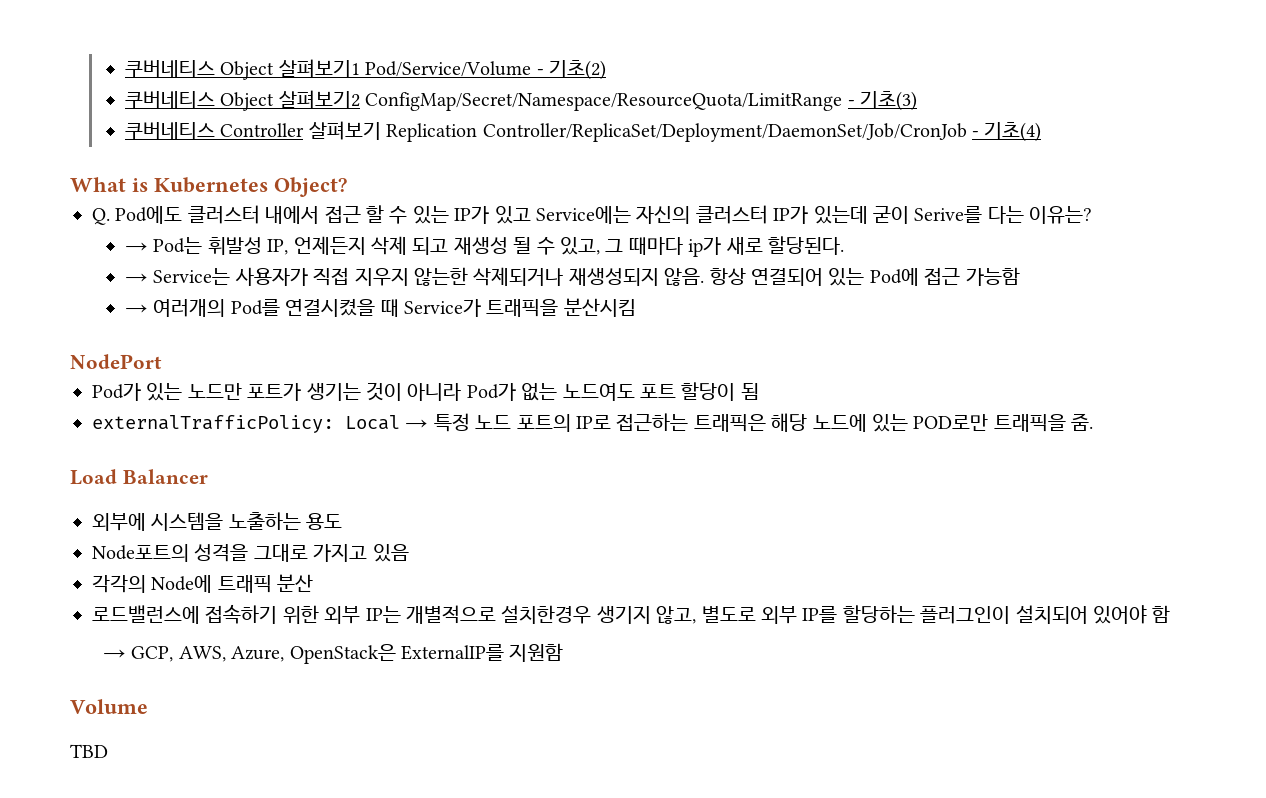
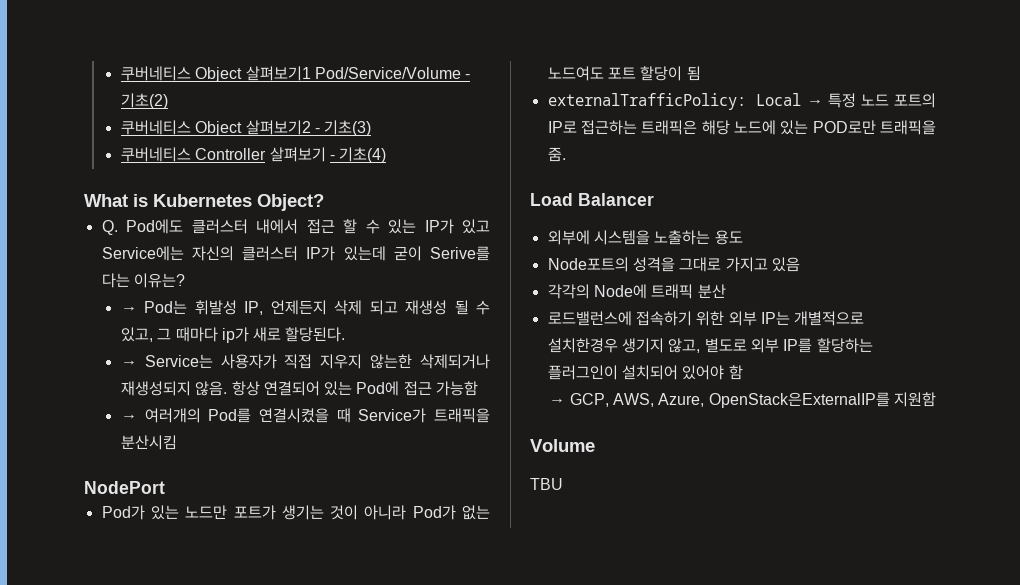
- 쿠버네티스 Object 살펴보기2 ConfigMap/Secret/Namespace/ResourceQuota/LimitRange - 기초(3)
+ 쿠버네티스 Object 살펴보기2 - 기초(3)
- 쿠버네티스 Controller 살펴보기 Replication Controller/ReplicaSet/Deployment/DaemonSet/Job/CronJob - 기초(4)
+ 쿠버네티스 Controller 살펴보기 - 기초(4)
- → GCP, AWS, Azure, OpenStack은 ExternalIP를 지원함
+ → GCP, AWS, Azure, OpenStack은ExternalIP를 지원함
- TBD
+ TBU

